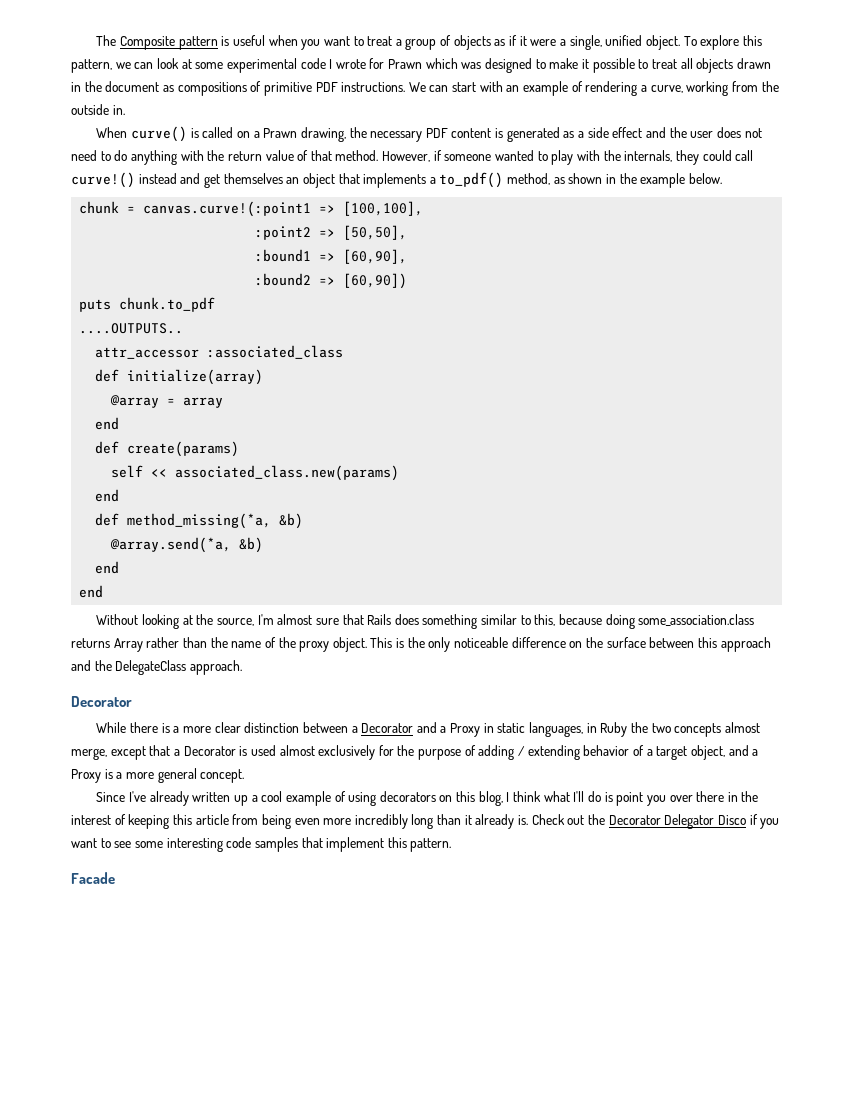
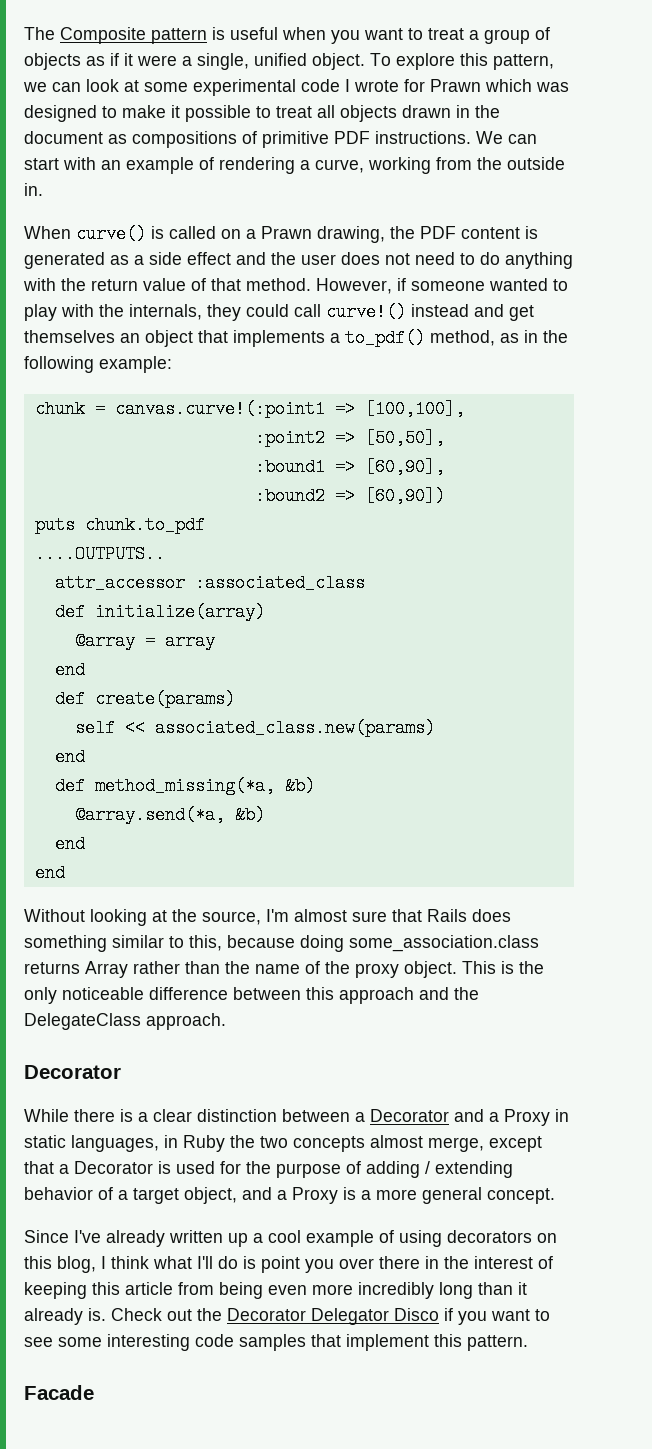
- When curve() is called on a Prawn drawing, the necessary PDF content is generated as a side effect and the user does not need to do anything with the return value of that method.
+ When curve() is called on a Prawn drawing, the PDF content is generated as a side effect and the user does not need to do anything with the return value of that method.
- However, if someone wanted to play with the internals, they could call curve!() instead and get themselves an object that implements a to_pdf() method, as shown in the example below.
+ However, if someone wanted to play with the internals, they could call curve!() instead and get themselves an object that implements a to_pdf() method, as in the following example:
- This is the only noticeable difference on the surface between this approach and the DelegateClass approach.
+ This is the only noticeable difference between this approach and the DelegateClass approach.
- While there is a more clear distinction between a Decorator and a Proxy in static languages, in Ruby the two concepts almost merge, except that a Decorator is used almost exclusively for the purpose of adding / extending behavior of a target object, and a Proxy is a more general concept.
+ While there is a clear distinction between a Decorator and a Proxy in static languages, in Ruby the two concepts almost merge, except that a Decorator is used for the purpose of adding / extending behavior of a target object, and a Proxy is a more general concept.

